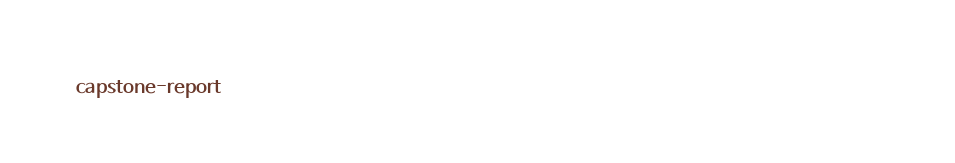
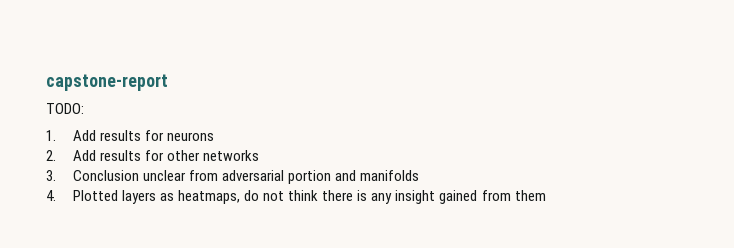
+ TODO:
+ 1. Add results for neurons
+ 2. Add results for other networks
+ 3. Conclusion unclear from adversarial portion and manifolds
+ 4. Plotted layers as heatmaps, do not think there is any insight gained from them

